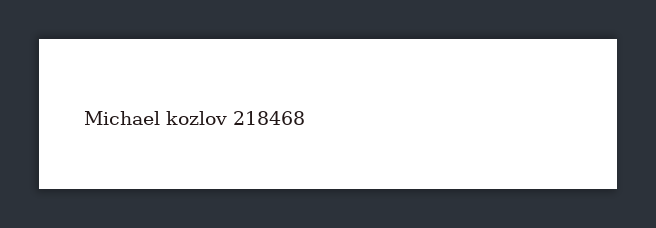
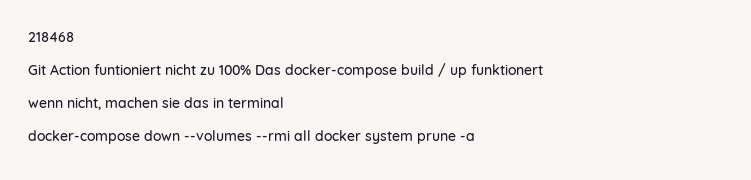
- Michael kozlov 218468
+ 218468
+ Git Action funtioniert nicht zu 100% Das docker-compose build / up funktionert
+ wenn nicht, machen sie das in terminal
+ docker-compose down --volumes --rmi all docker system prune -a

